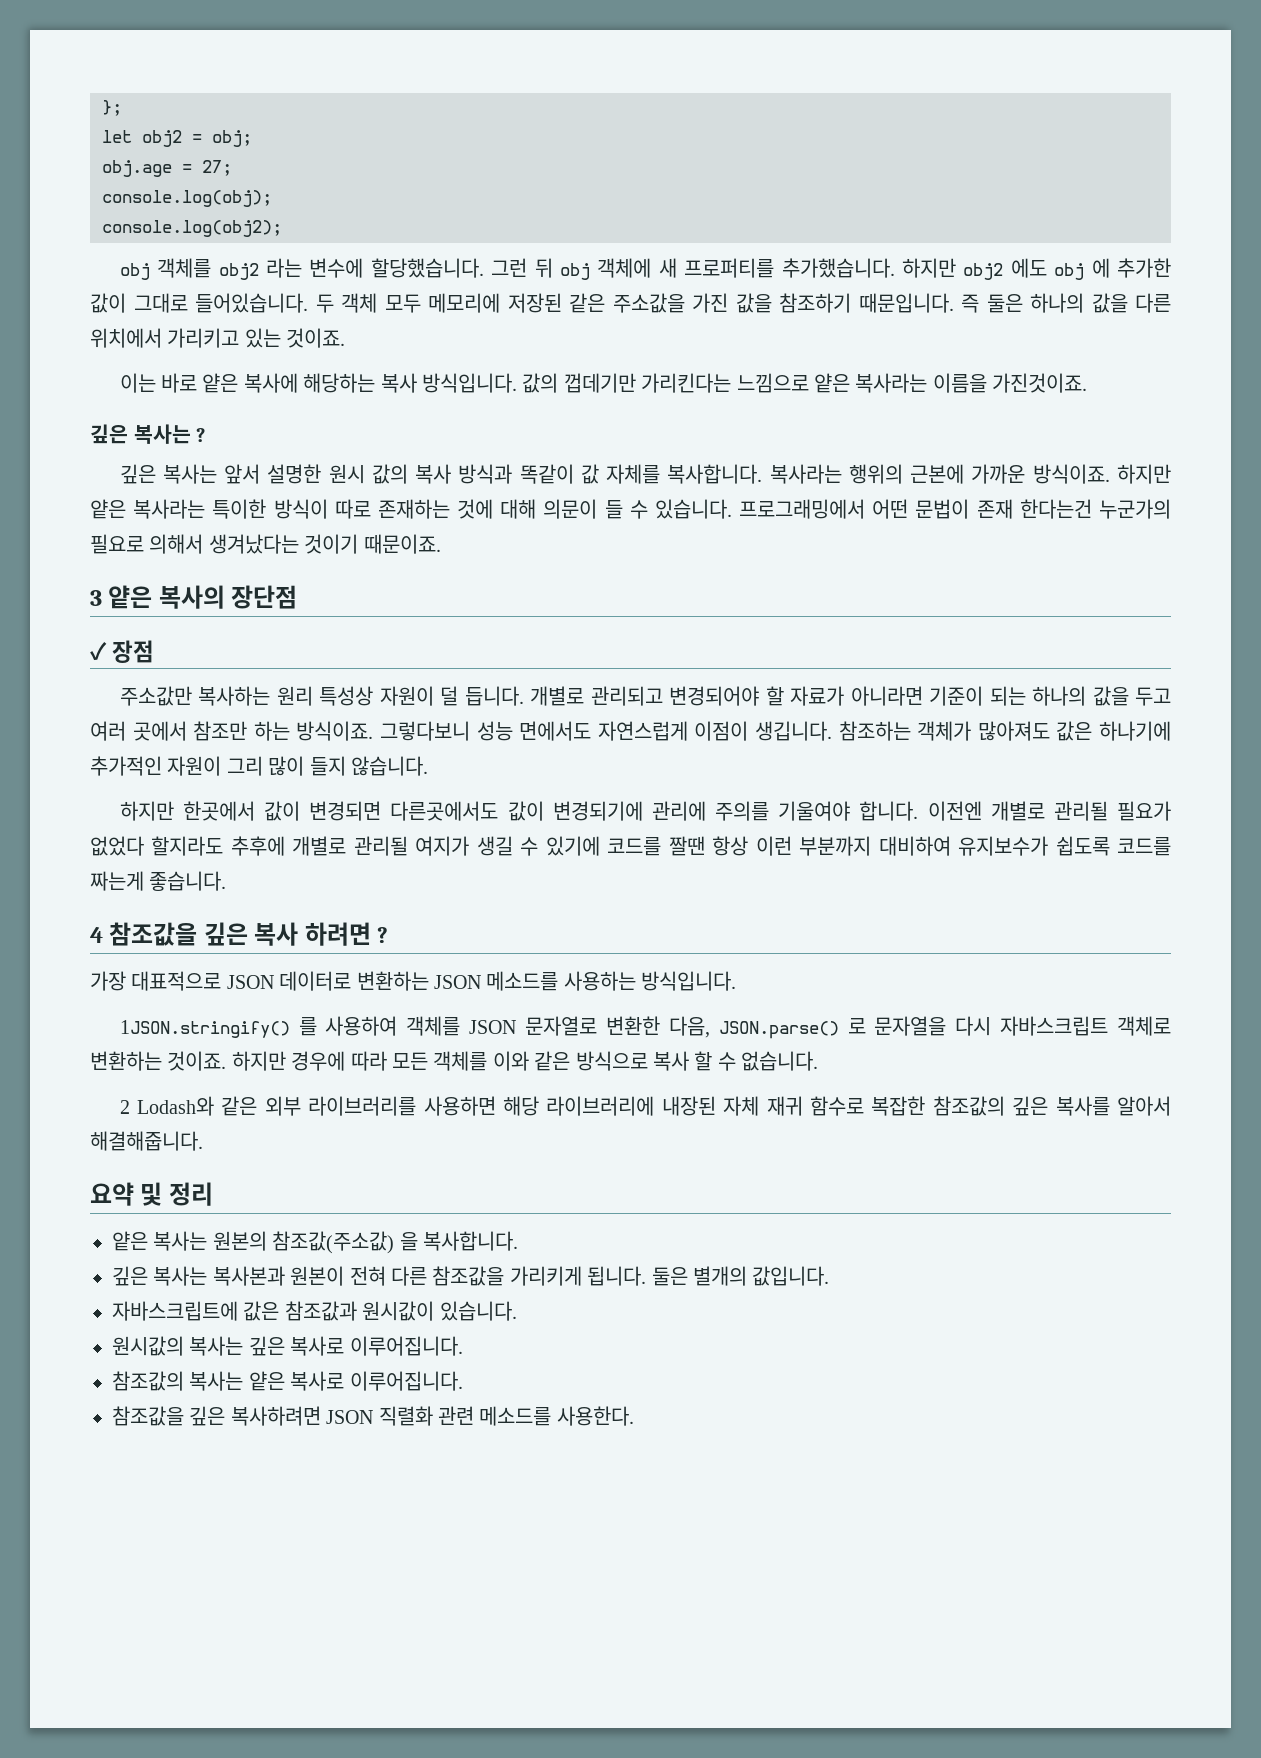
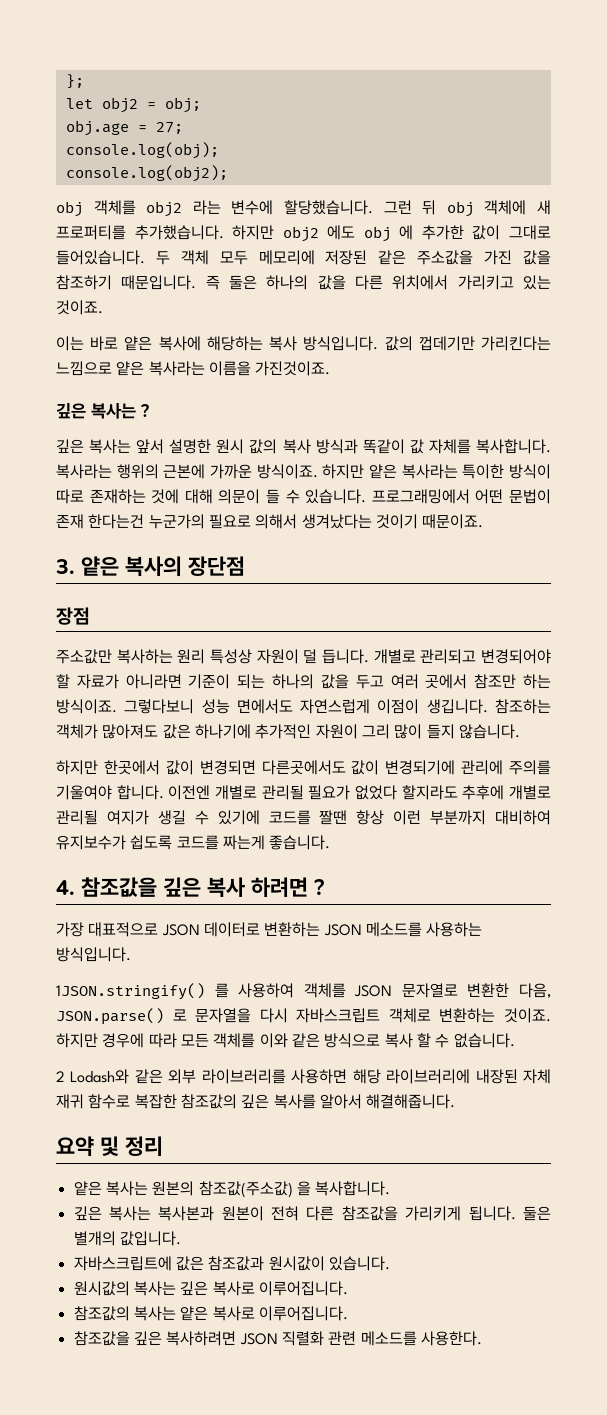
- 3 얕은 복사의 장단점
+ 3. 얕은 복사의 장단점
- ✓ 장점
+ 장점
- 4 참조값을 깊은 복사 하려면 ?
+ 4. 참조값을 깊은 복사 하려면 ?

